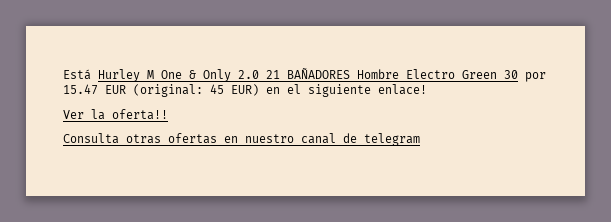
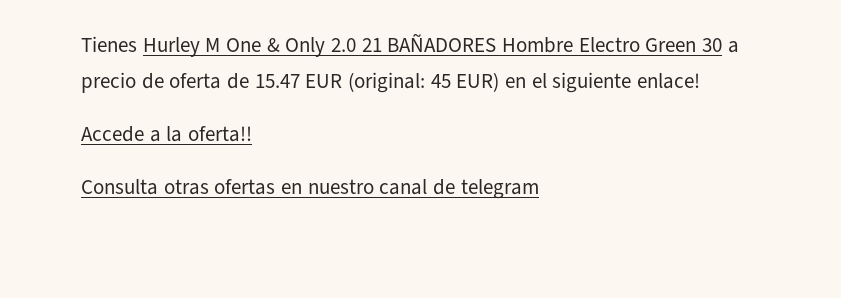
- Está Hurley M One & Only 2.0 21 BAÑADORES Hombre Electro Green 30 por 15.47 EUR (original: 45 EUR) en el siguiente enlace!
+ Tienes Hurley M One & Only 2.0 21 BAÑADORES Hombre Electro Green 30 a precio de oferta de 15.47 EUR (original: 45 EUR) en el siguiente enlace!
- Ver la oferta!!
+ Accede a la oferta!!

